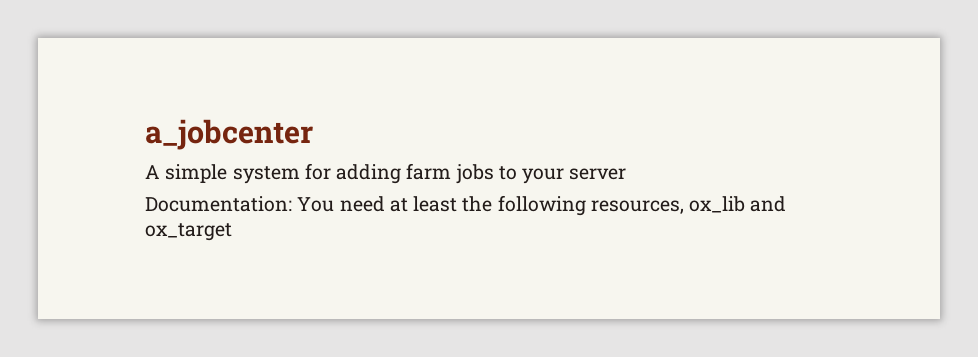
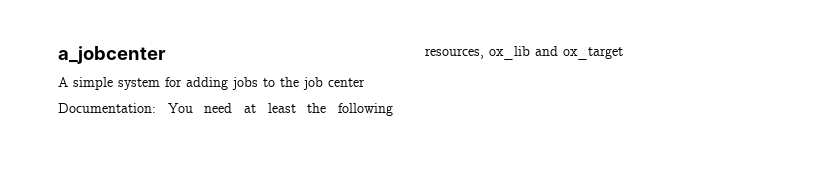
- A simple system for adding farm jobs to your server
+ A simple system for adding jobs to the job center

